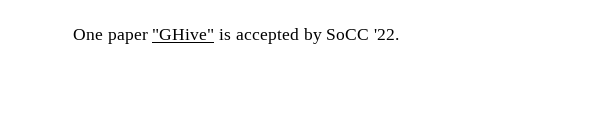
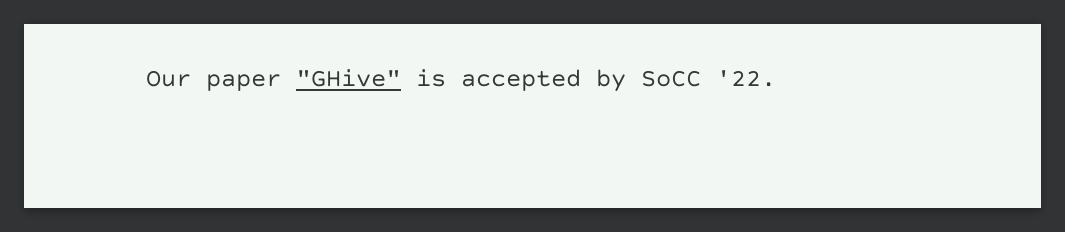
- One paper "GHive" is accepted by SoCC '22.
+ Our paper "GHive" is accepted by SoCC '22.

